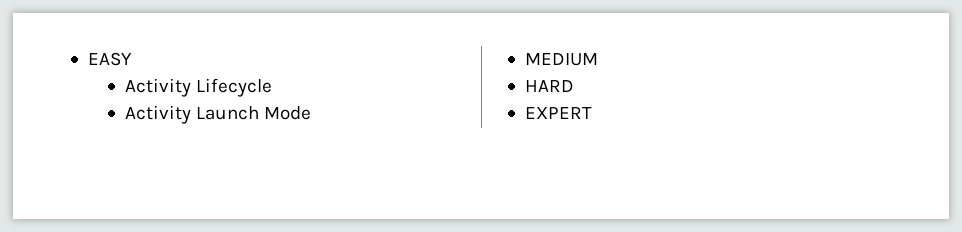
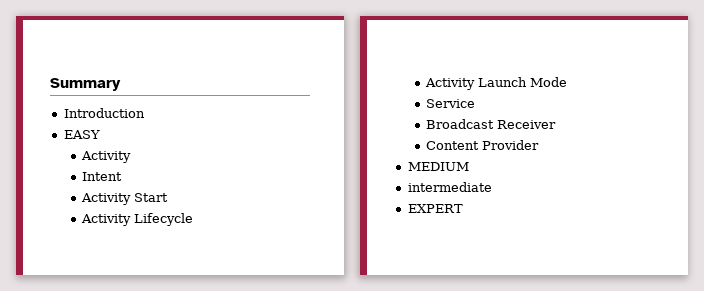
+ Summary
+ Introduction
  EASY
+ Activity
+ Intent
+ Activity Start
+ Service
+ Broadcast Receiver
+ Content Provider
- HARD
+ intermediate

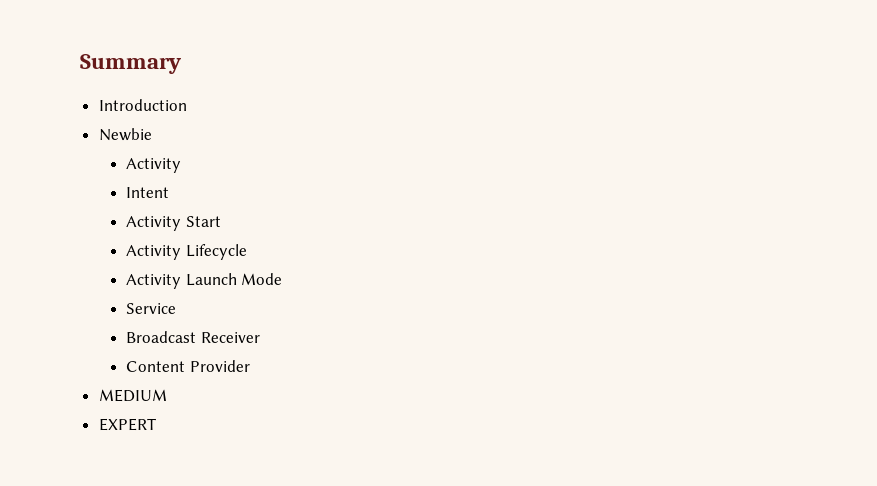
- EASY
+ Newbie
- intermediate

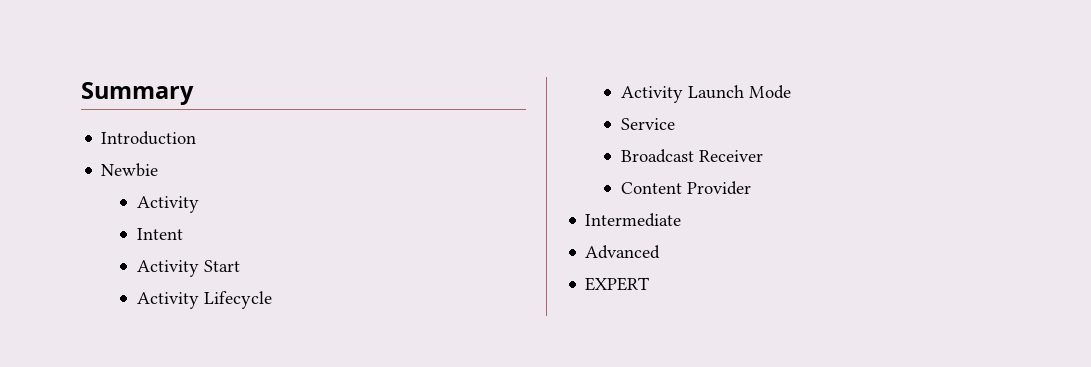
- MEDIUM
+ Intermediate
+ Advanced

